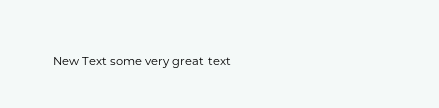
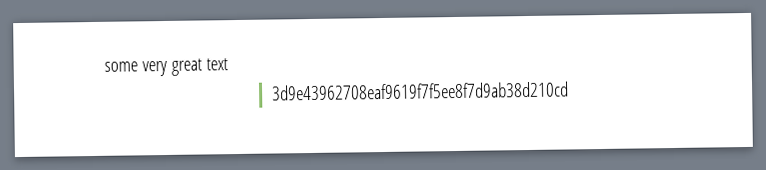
- New Text some very great text
+ some very great text
+ 3d9e43962708eaf9619f7f5ee8f7d9ab38d210cd

